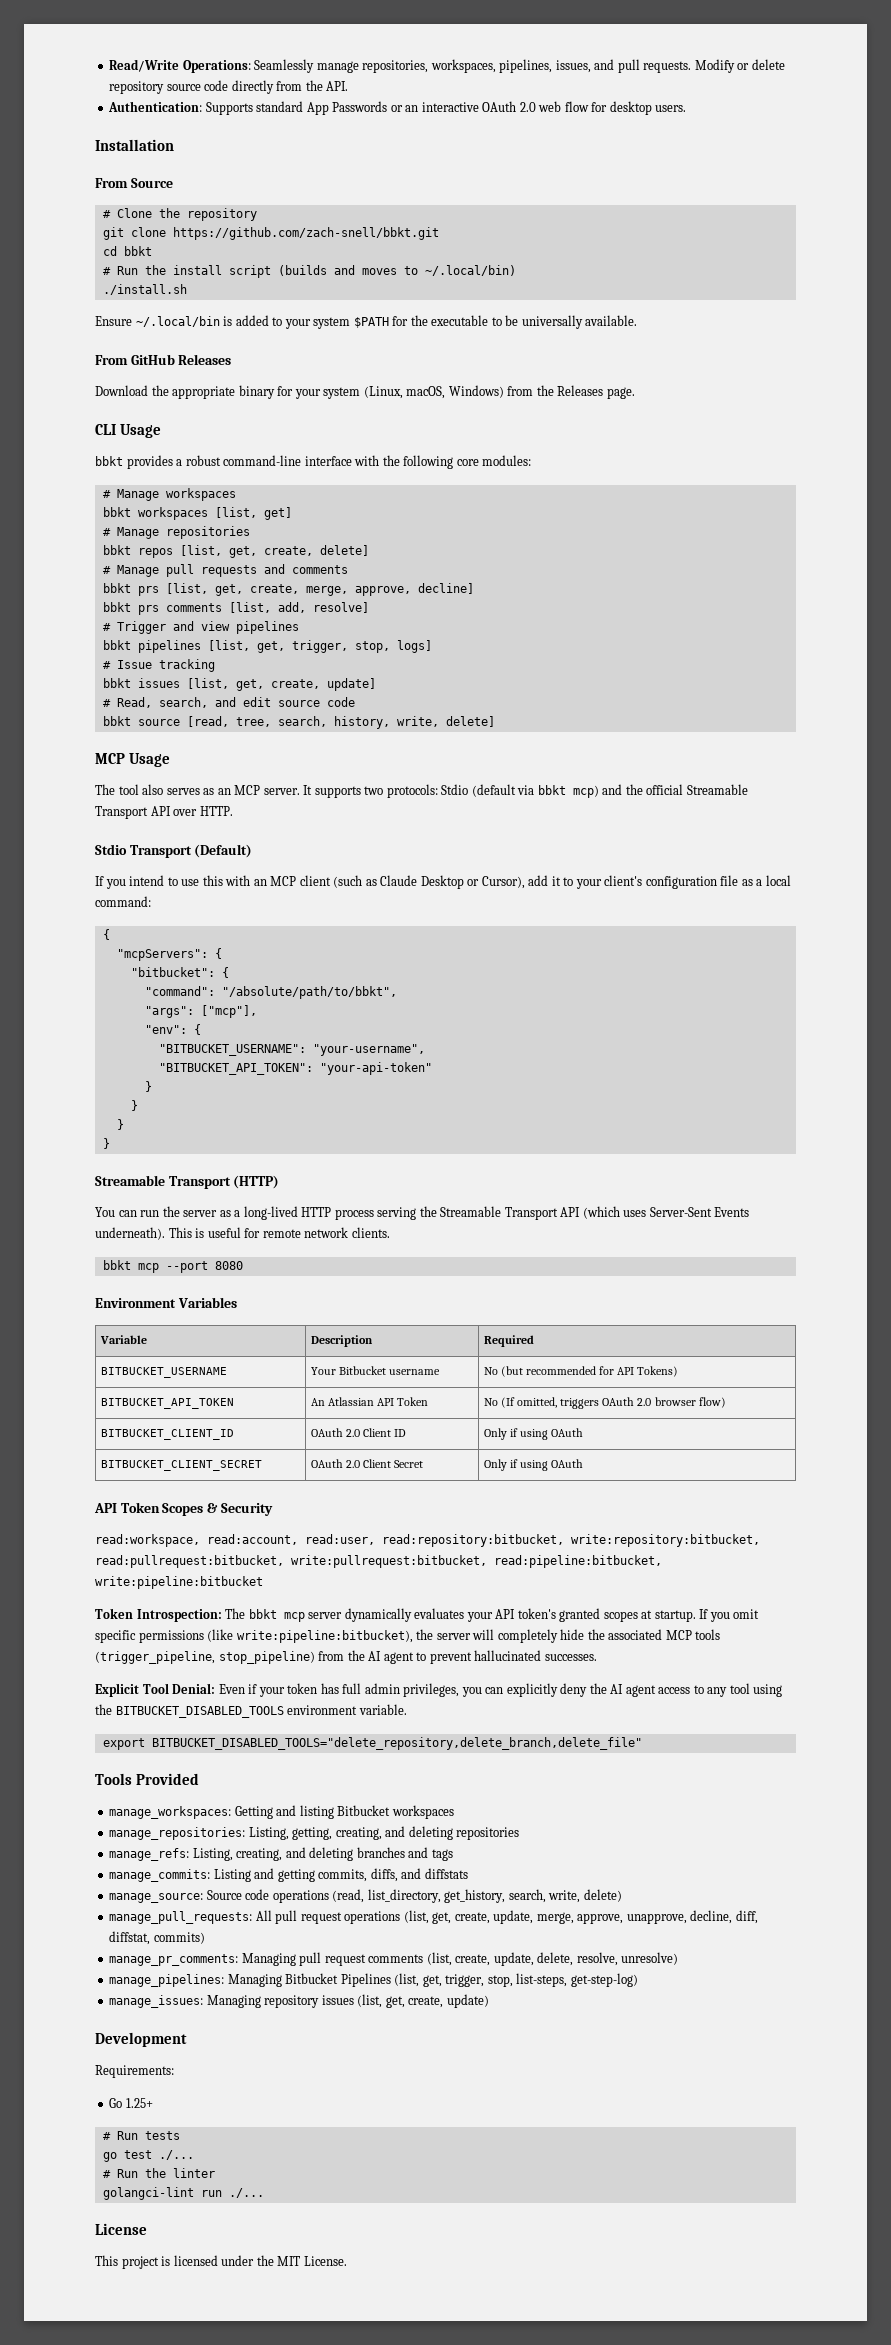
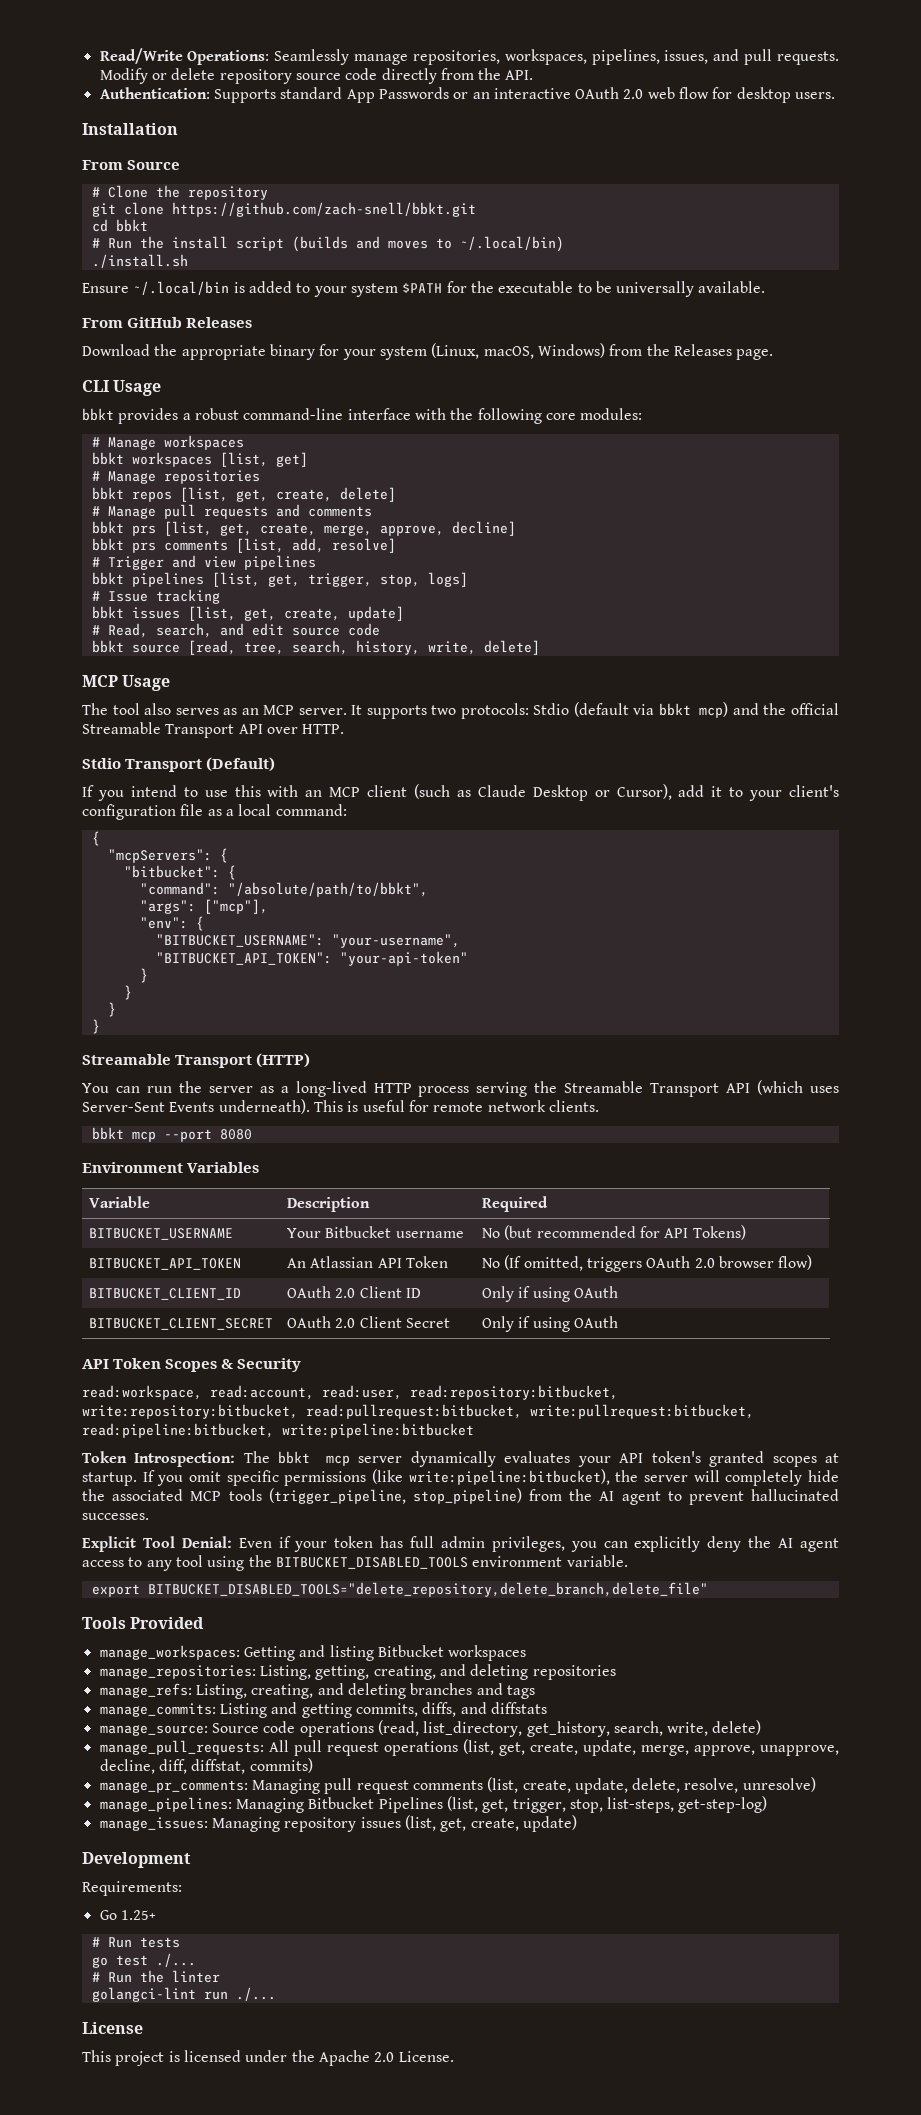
- This project is licensed under the MIT License.
+ This project is licensed under the Apache 2.0 License.

